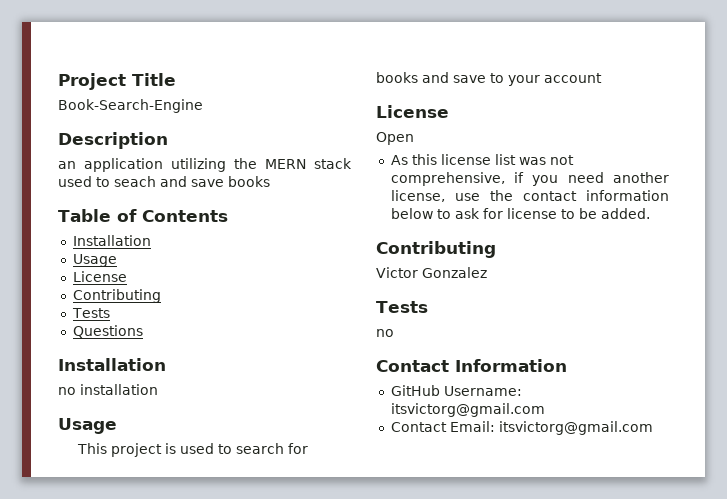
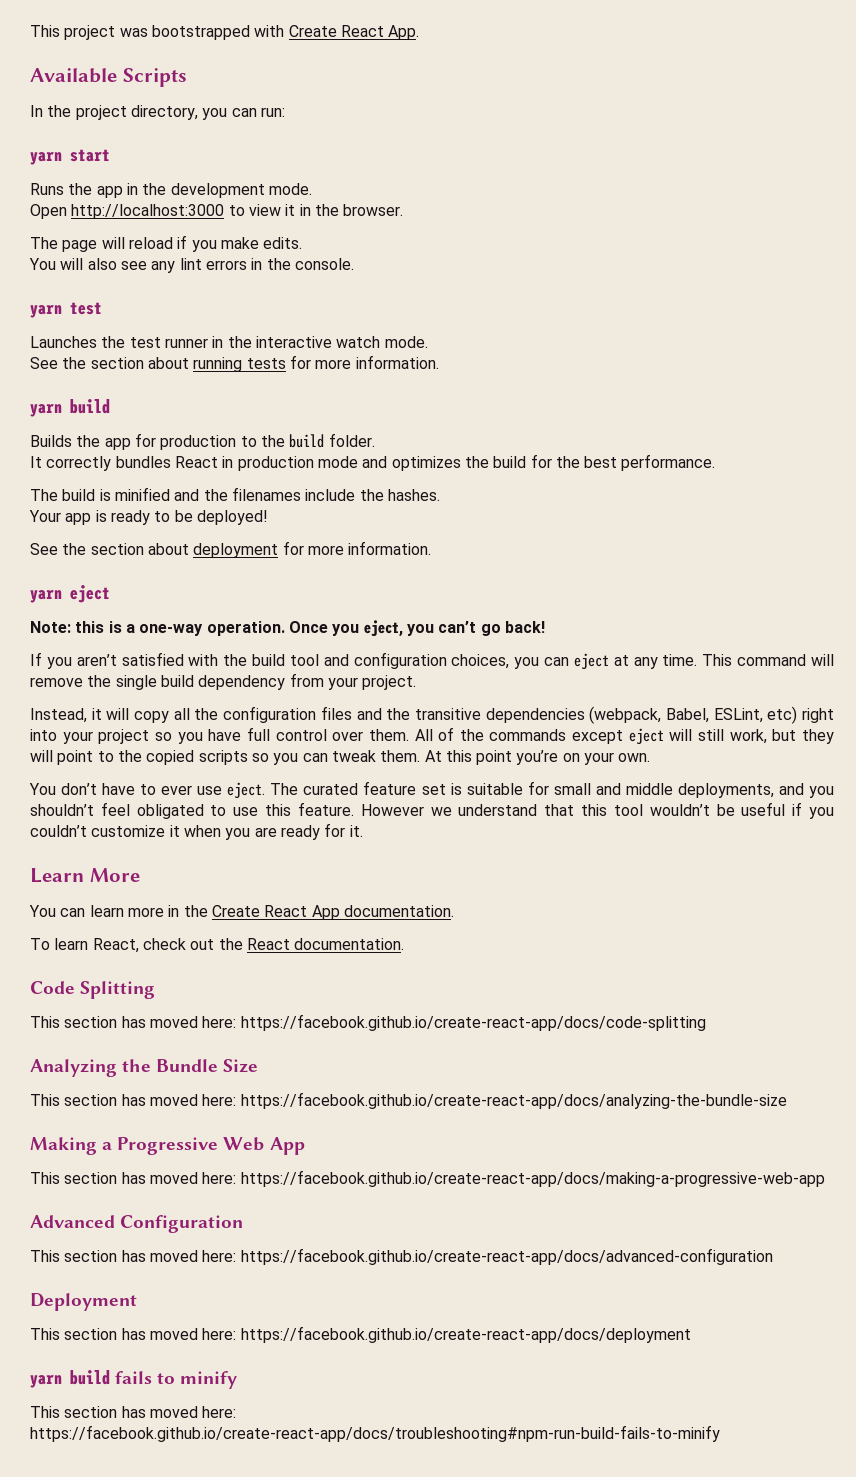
- Project Title
- Book-Search-Engine
- Description
- an application utilizing the MERN stack used to seach and save books
- Table of Contents
- Installation
- Usage
- License
- Contributing
- Tests
- Questions
- Installation
- no installation
- Usage
- This project is used to search for books and save to your account
- License
- Open
- As this license list was not comprehensive, if you need another license, use the contact information below to ask for license to be added.
- Contributing
- Victor Gonzalez
- Tests
- no
- Contact Information
- GitHub Username: itsvictorg@gmail.com
- Contact Email: itsvictorg@gmail.com
+ This project was bootstrapped with Create React App.
+ Available Scripts
+ In the project directory, you can run:
+ yarn start
+ Runs the app in the development mode.
+ Open http://localhost:3000 to view it in the browser.
+ The page will reload if you make edits.
+ You will also see any lint errors in the console.
+ yarn test
+ Launches the test runner in the interactive watch mode.
+ See the section about running tests for more information.
+ yarn build
+ Builds the app for production to the build folder.
+ It correctly bundles React in production mode and optimizes the build for the best performance.
+ The build is minified and the filenames include the hashes.
+ Your app is ready to be deployed!
+ See the section about deployment for more information.
+ yarn eject
+ Note: this is a one-way operation. Once you eject, you can’t go back!
+ If you aren’t satisfied with the build tool and configuration choices, you can eject at any time. This command will remove the single build dependency from your project.
+ Instead, it will copy all the configuration files and the transitive dependencies (webpack, Babel, ESLint, etc) right into your project so you have full control over them. All of the commands except eject will still work, but they will point to the copied scripts so you can tweak them. At this point you’re on your own.
+ You don’t have to ever use eject. The curated feature set is suitable for small and middle deployments, and you shouldn’t feel obligated to use this feature. However we understand that this tool wouldn’t be useful if you couldn’t customize it when you are ready for it.
+ Learn More
+ You can learn more in the Create React App documentation.
+ To learn React, check out the React documentation.
+ Code Splitting
+ This section has moved here: https://facebook.github.io/create-react-app/docs/code-splitting
+ Analyzing the Bundle Size
+ This section has moved here: https://facebook.github.io/create-react-app/docs/analyzing-the-bundle-size
+ Making a Progressive Web App
+ This section has moved here: https://facebook.github.io/create-react-app/docs/making-a-progressive-web-app
+ Advanced Configuration
+ This section has moved here: https://facebook.github.io/create-react-app/docs/advanced-configuration
+ Deployment
+ This section has moved here: https://facebook.github.io/create-react-app/docs/deployment
+ yarn build fails to minify
+ This section has moved here: https://facebook.github.io/create-react-app/docs/troubleshooting#npm-run-build-fails-to-minify

